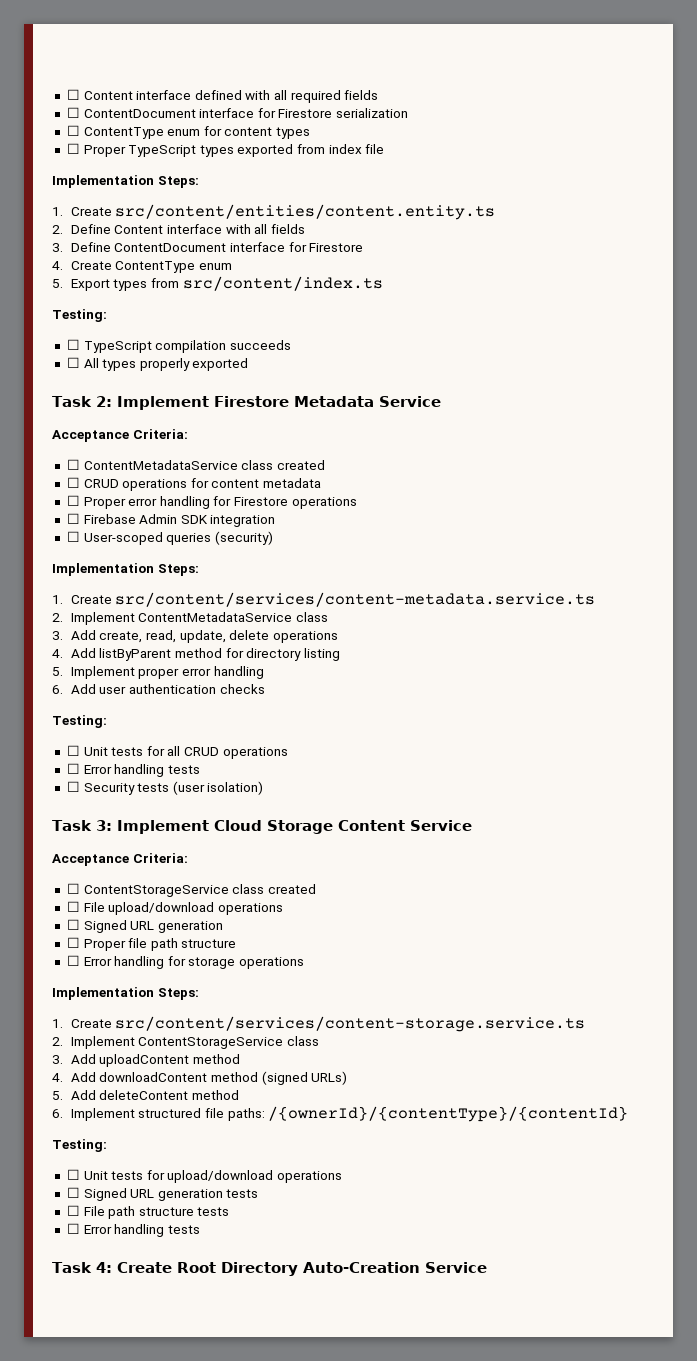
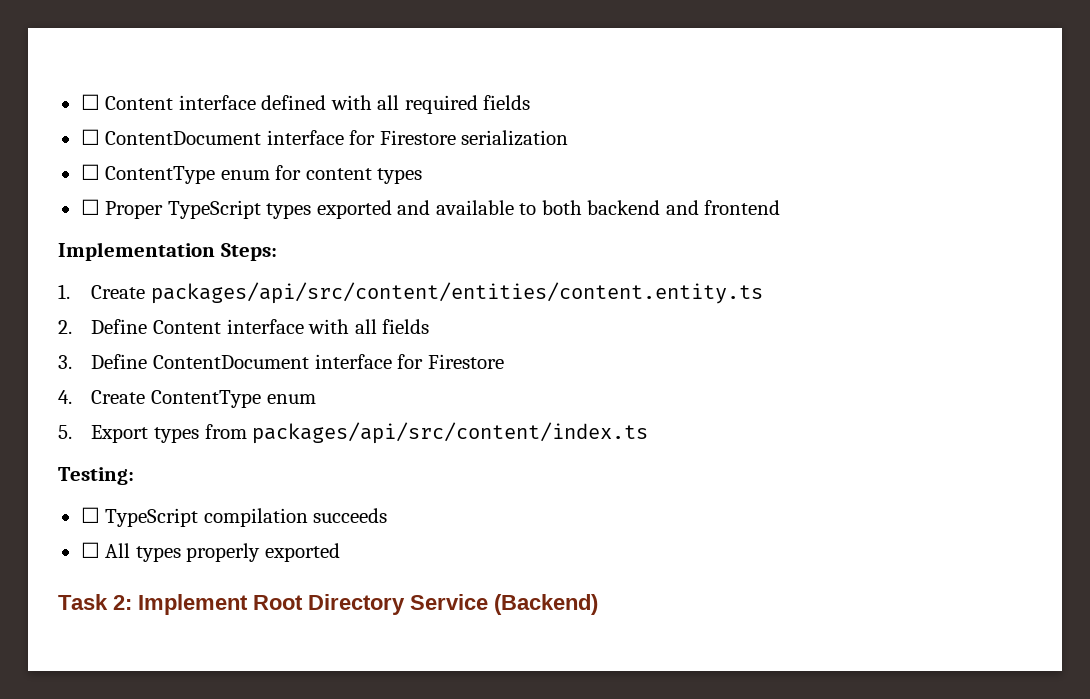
- ☐ Proper TypeScript types exported from index file
+ ☐ Proper TypeScript types exported and available to both backend and frontend
  Implementation Steps:
- 1. Create src/content/entities/content.entity.ts
+ 1. Create packages/api/src/content/entities/content.entity.ts
- 5. Export types from src/content/index.ts
+ 5. Export types from packages/api/src/content/index.ts
- Task 2: Implement Firestore Metadata Service
- Acceptance Criteria:
- ☐ ContentMetadataService class created
- ☐ CRUD operations for content metadata
- ☐ Proper error handling for Firestore operations
- ☐ Firebase Admin SDK integration
- ☐ User-scoped queries (security)
- Implementation Steps:
- 1. Create src/content/services/content-metadata.service.ts
- 2. Implement ContentMetadataService class
- 3. Add create, read, update, delete operations
- 4. Add listByParent method for directory listing
- 5. Implement proper error handling
- 6. Add user authentication checks
- Testing:
- ☐ Unit tests for all CRUD operations
- ☐ Error handling tests
- ☐ Security tests (user isolation)
- Task 3: Implement Cloud Storage Content Service
- Acceptance Criteria:
- ☐ ContentStorageService class created
- ☐ File upload/download operations
- ☐ Signed URL generation
- ☐ Proper file path structure
- ☐ Error handling for storage operations
- Implementation Steps:
- 1. Create src/content/services/content-storage.service.ts
- 2. Implement ContentStorageService class
- 3. Add uploadContent method
- 4. Add downloadContent method (signed URLs)
- 5. Add deleteContent method
- 6. Implement structured file paths: /{ownerId}/{contentType}/{contentId}
- Testing:
- ☐ Unit tests for upload/download operations
- ☐ Signed URL generation tests
- ☐ File path structure tests
- ☐ Error handling tests
- Task 4: Create Root Directory Auto-Creation Service
+ Task 2: Implement Root Directory Service (Backend)

